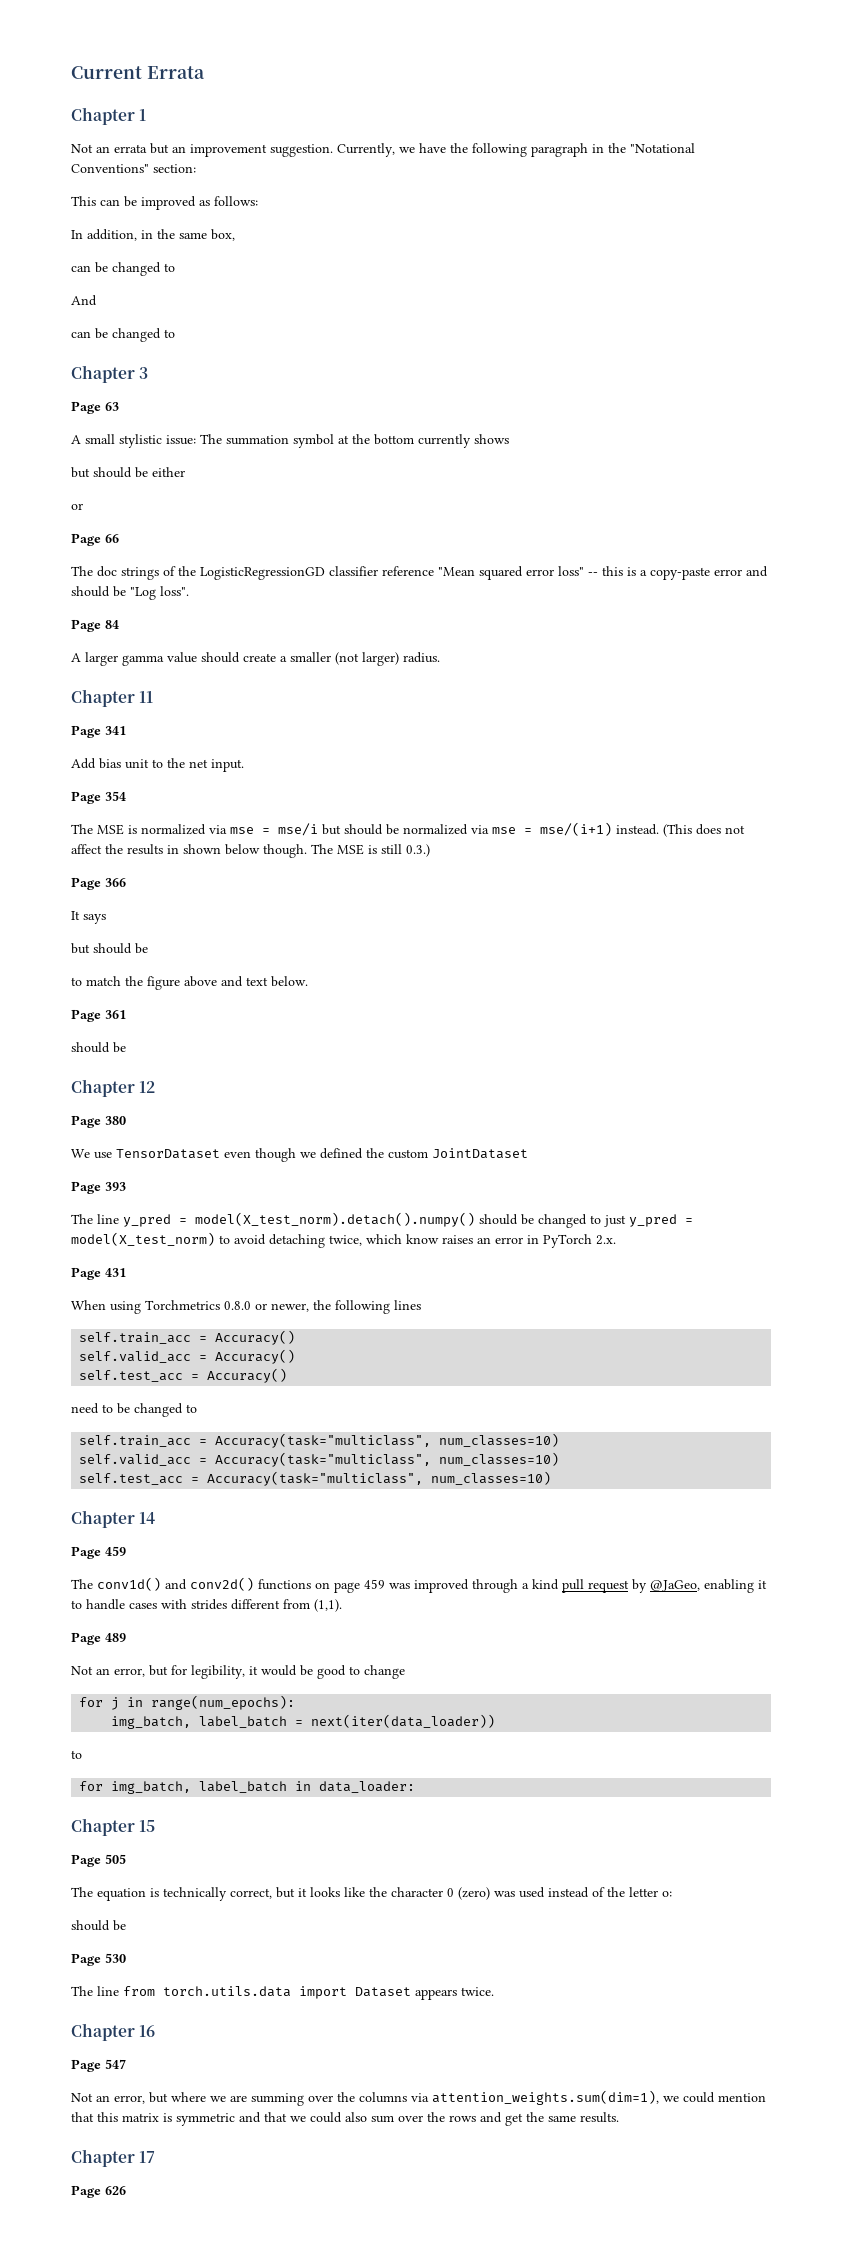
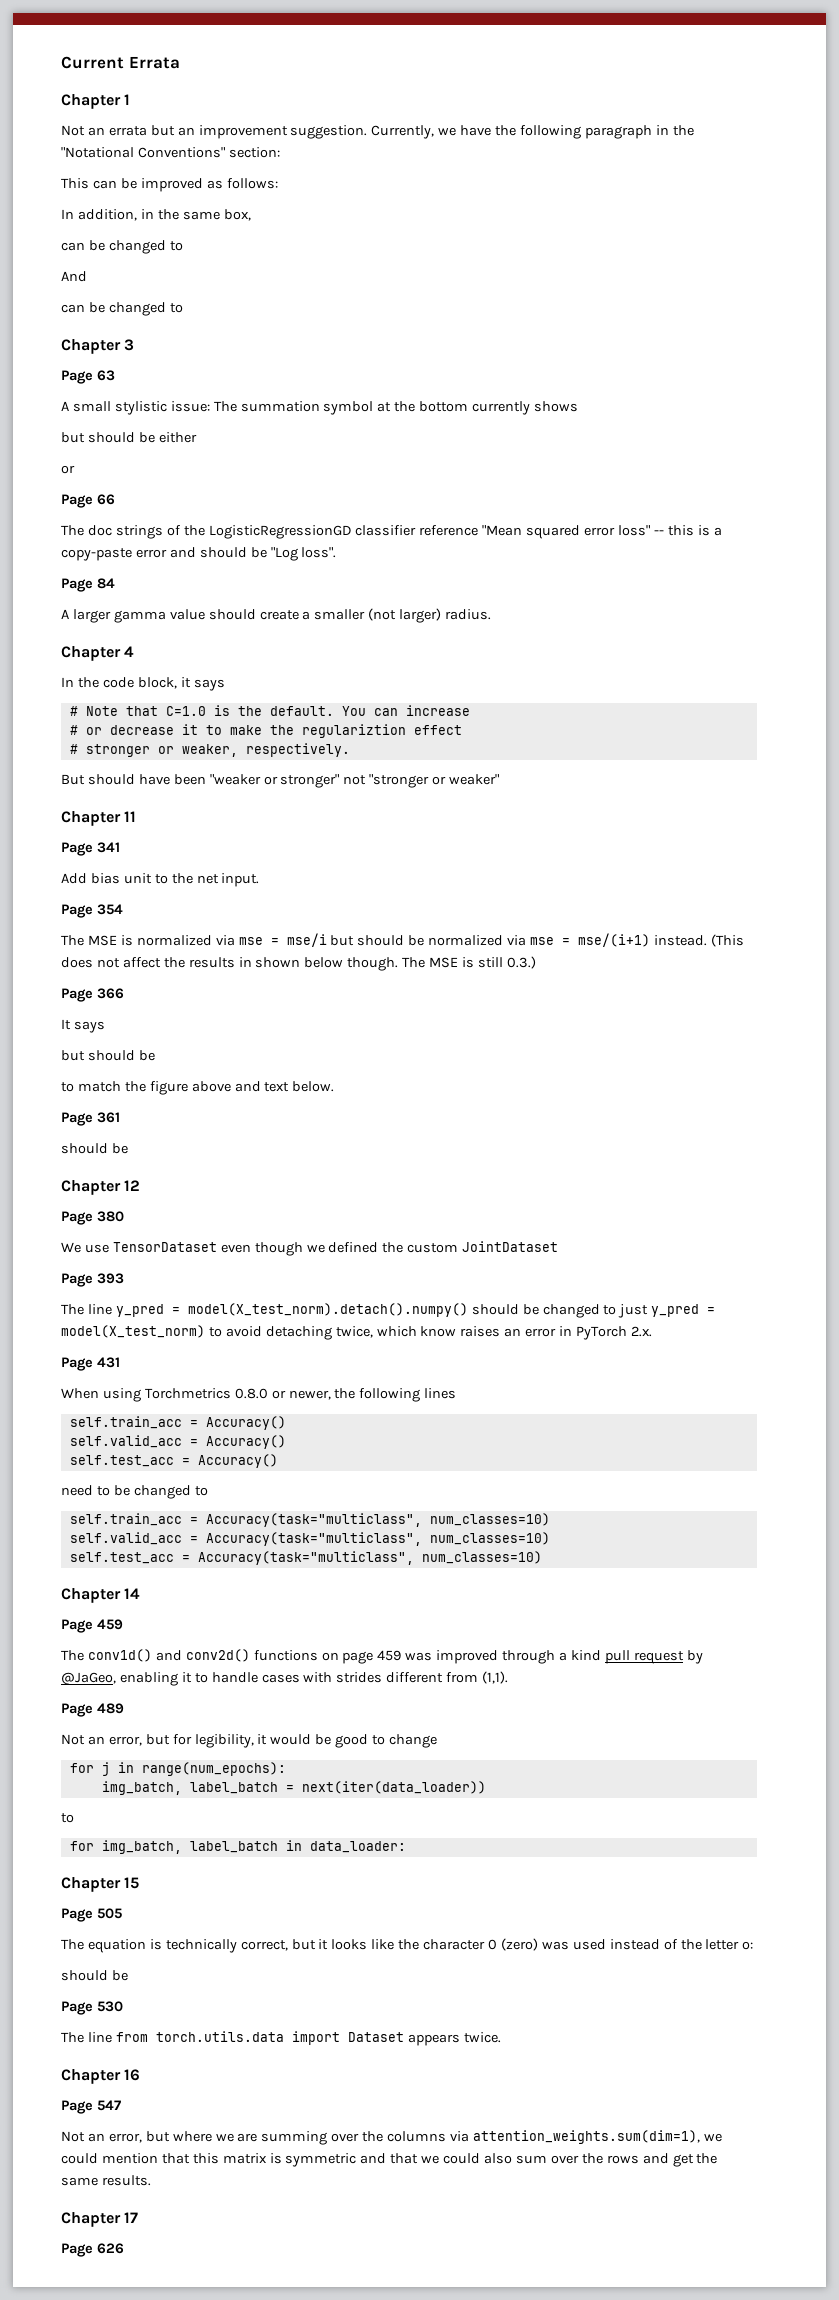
+ Chapter 4
+ In the code block, it says
+ # Note that C=1.0 is the default. You can increase
+ # or decrease it to make the regulariztion effect
+ # stronger or weaker, respectively.
+ But should have been "weaker or stronger" not "stronger or weaker"

